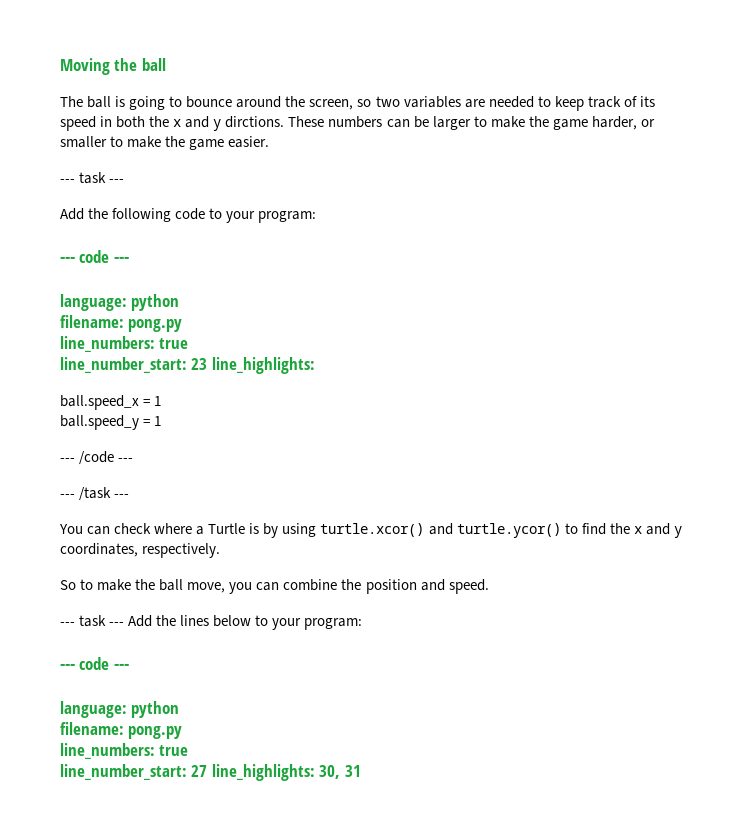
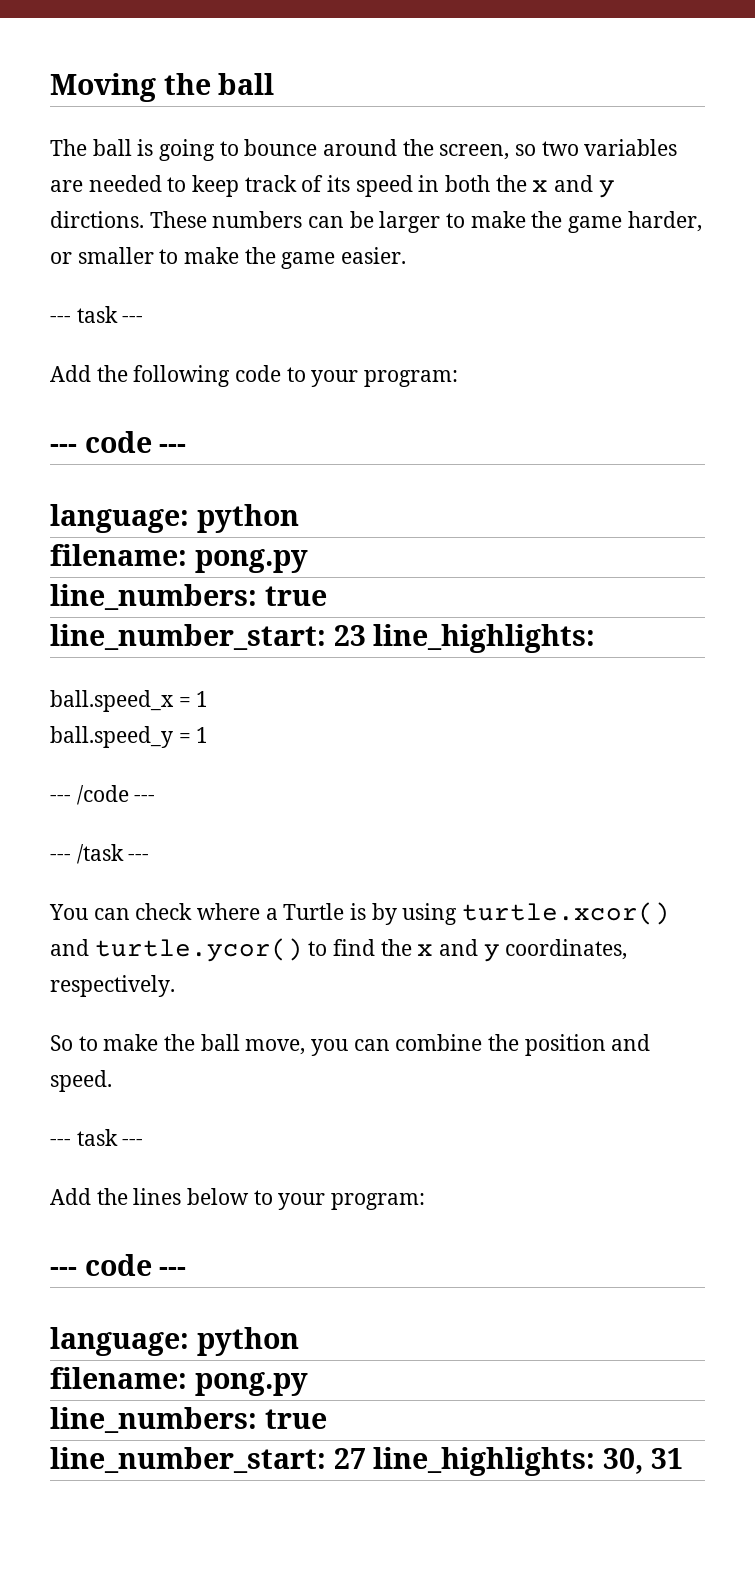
  So to make the ball move, you can combine the position and speed.
- --- task --- Add the lines below to your program:
+ --- task ---
+ Add the lines below to your program:

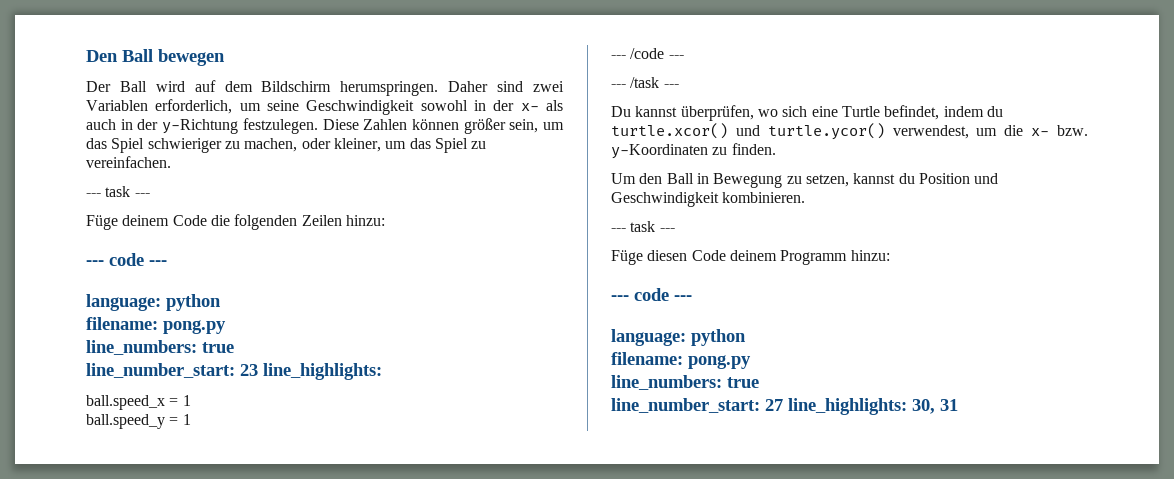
- Moving the ball
- The ball is going to bounce around the screen, so two variables are needed to keep track of its speed in both the x and y dirctions. These numbers can be larger to make the game harder, or smaller to make the game easier.
+ Den Ball bewegen
+ Der Ball wird auf dem Bildschirm herumspringen. Daher sind zwei Variablen erforderlich, um seine Geschwindigkeit sowohl in der x- als auch in der y-Richtung festzulegen. Diese Zahlen können größer sein, um das Spiel schwieriger zu machen, oder kleiner, um das Spiel zu vereinfachen.
  --- task ---
- Add the following code to your program:
+ Füge deinem Code die folgenden Zeilen hinzu:
- You can check where a Turtle is by using turtle.xcor() and turtle.ycor() to find the x and y coordinates, respectively.
- So to make the ball move, you can combine the position and speed.
+ Du kannst überprüfen, wo sich eine Turtle befindet, indem du turtle.xcor() und turtle.ycor() verwendest, um die x- bzw. y-Koordinaten zu finden.
+ Um den Ball in Bewegung zu setzen, kannst du Position und Geschwindigkeit kombinieren.
  --- task ---
- Add the lines below to your program:
+ Füge diesen Code deinem Programm hinzu:

